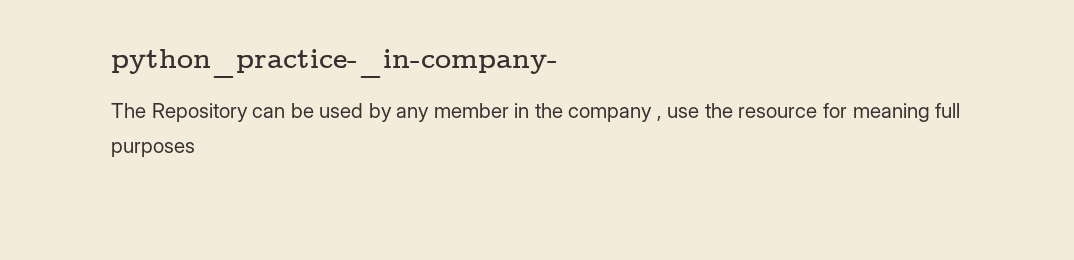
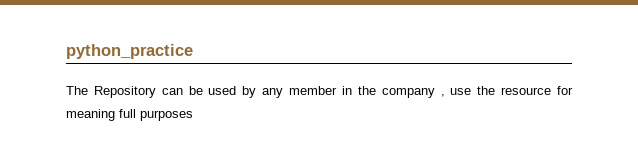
- python_practice-_in-company-
+ python_practice

